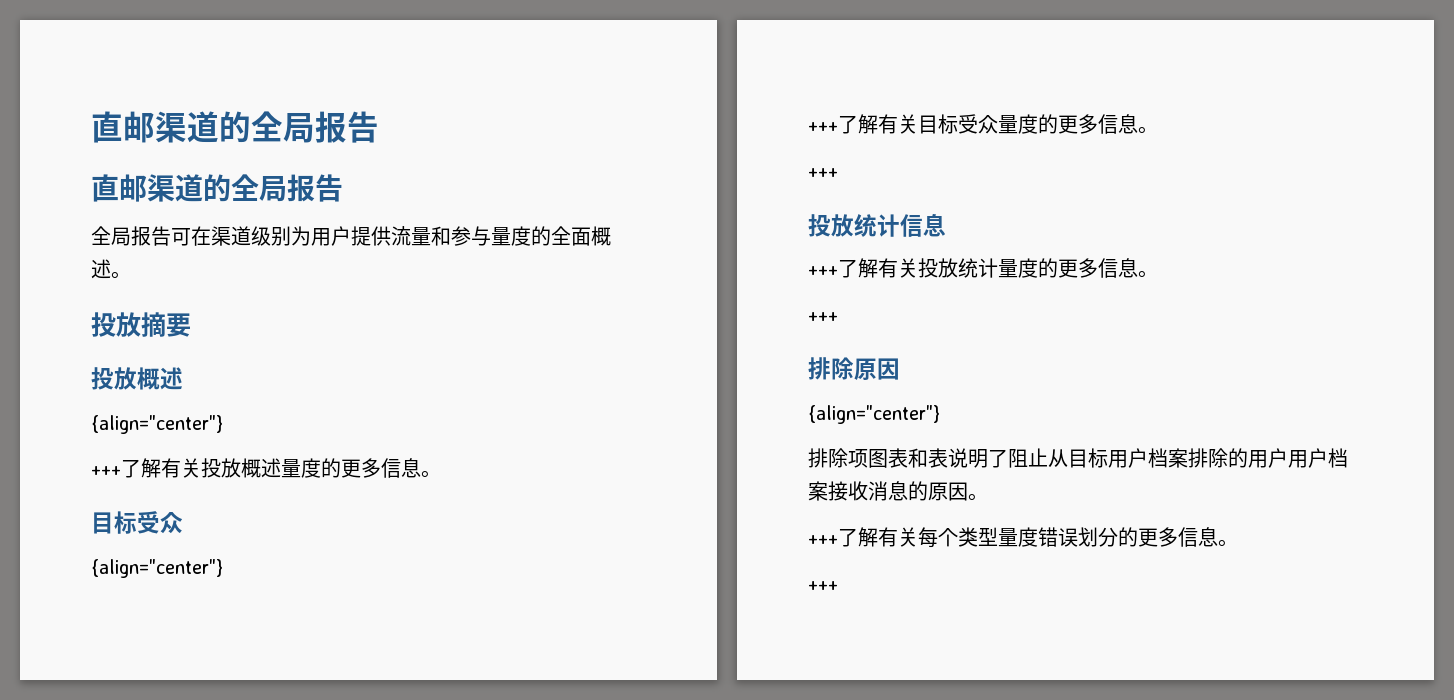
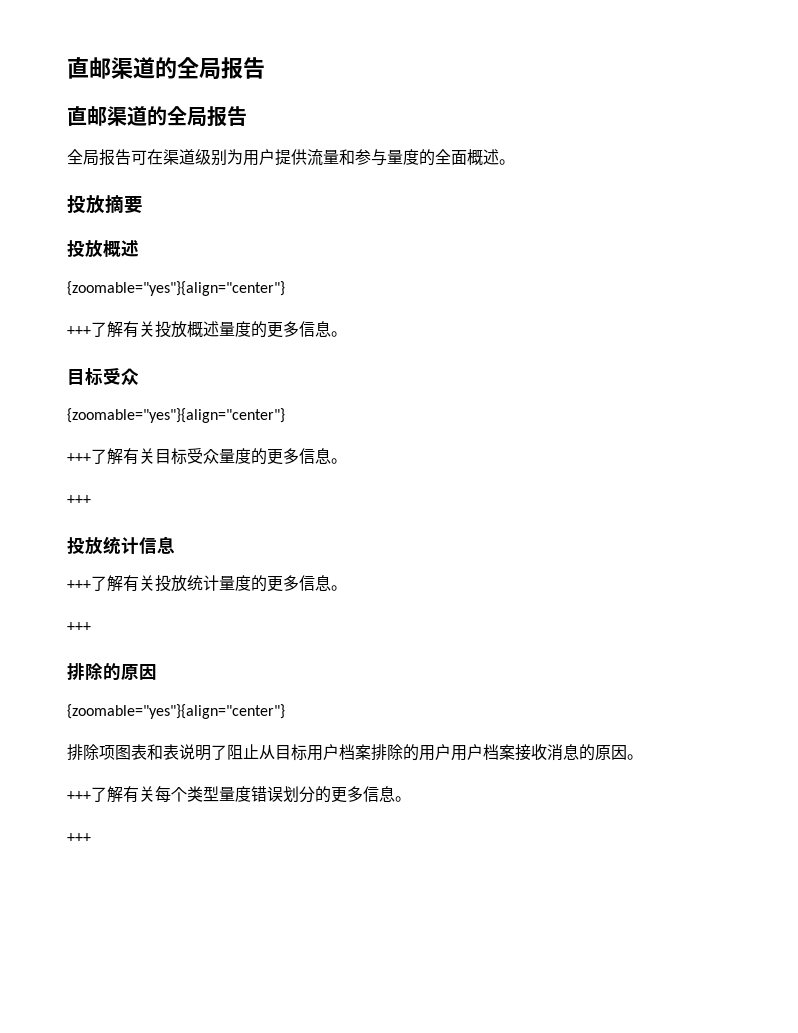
  投放摘要
  投放概述
- {align="center"}
+ {zoomable="yes"}{align="center"}
  +++了解有关投放概述量度的更多信息。
  目标受众
- {align="center"}
+ {zoomable="yes"}{align="center"}
- 排除原因
- {align="center"}
+ 排除的原因
+ {zoomable="yes"}{align="center"}

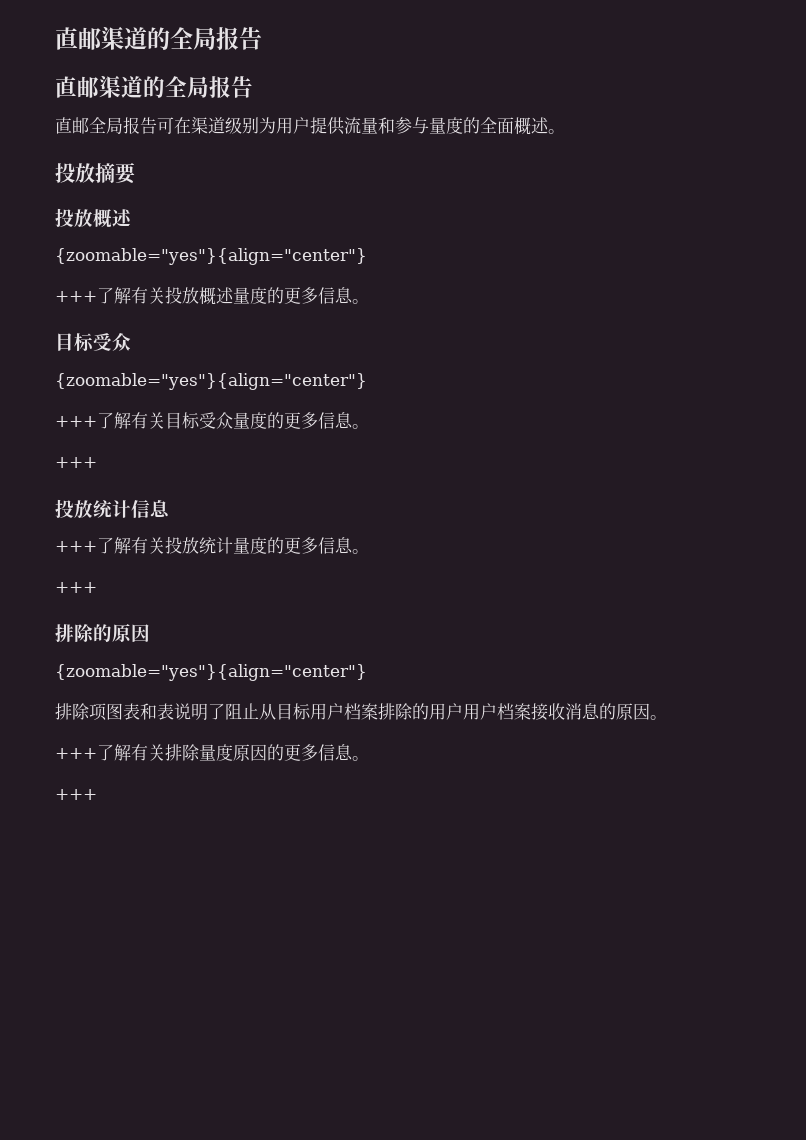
- 全局报告可在渠道级别为用户提供流量和参与量度的全面概述。
+ 直邮全局报告可在渠道级别为用户提供流量和参与量度的全面概述。
- +++了解有关每个类型量度错误划分的更多信息。
+ +++了解有关排除量度原因的更多信息。

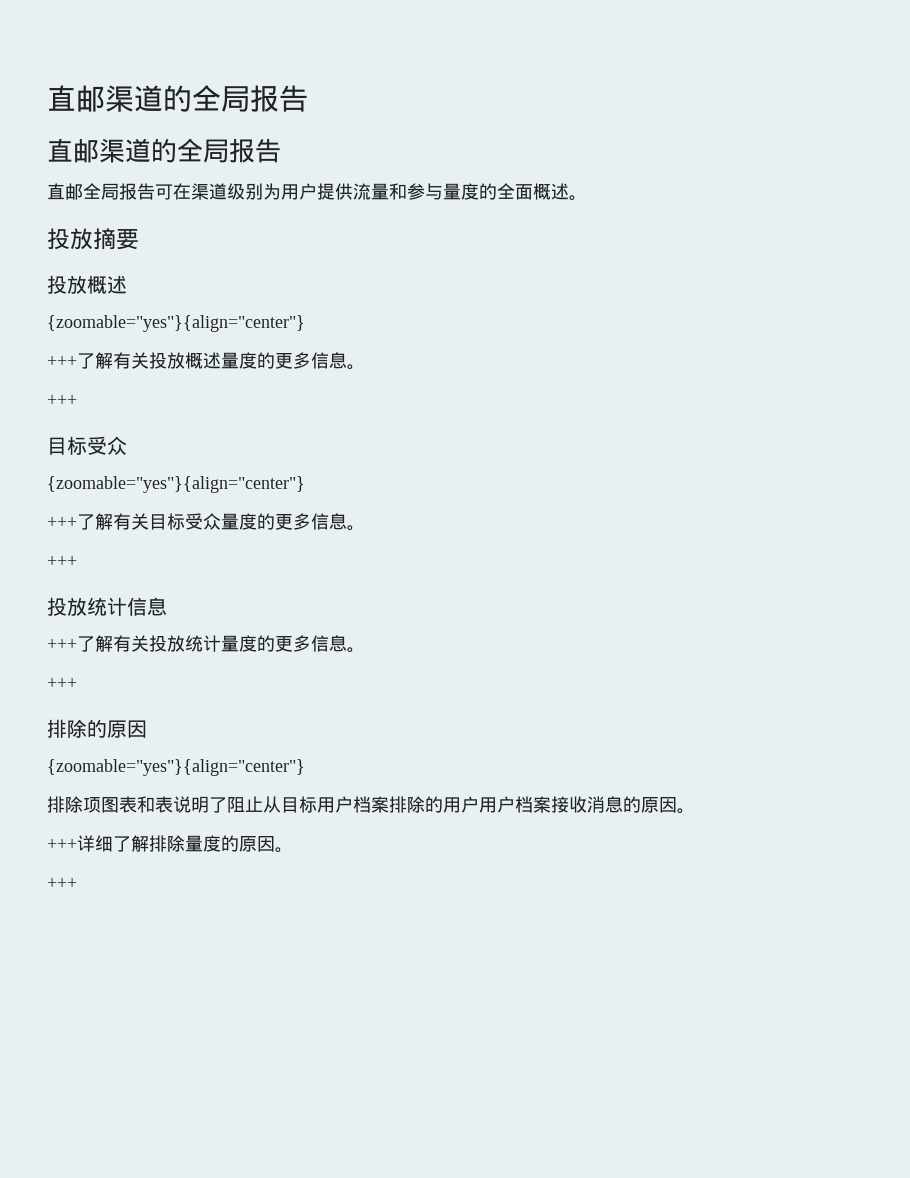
  +++了解有关投放概述量度的更多信息。
+ +++
- +++了解有关排除量度原因的更多信息。
+ +++详细了解排除量度的原因。

